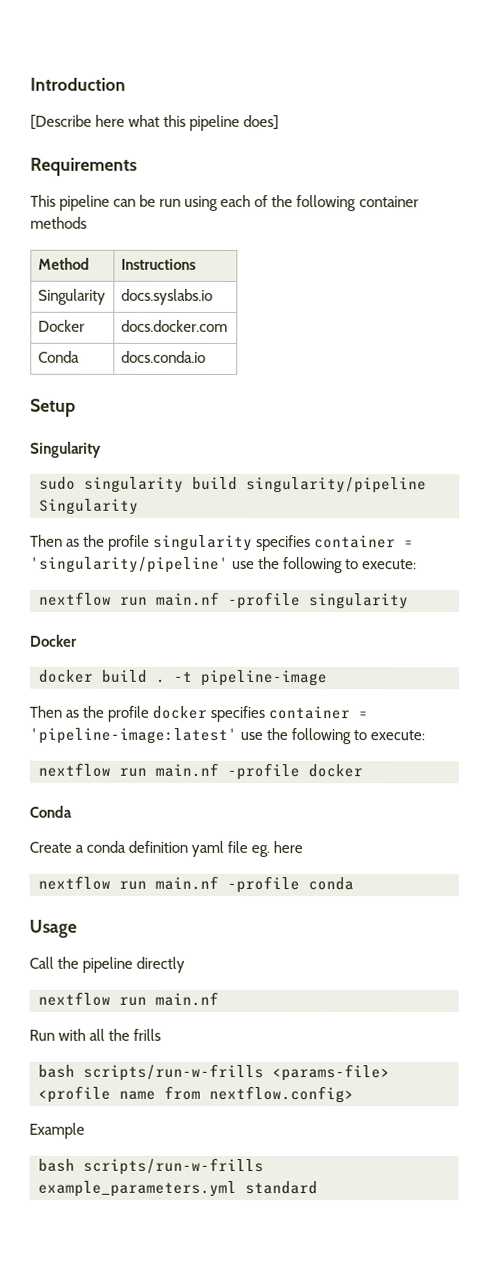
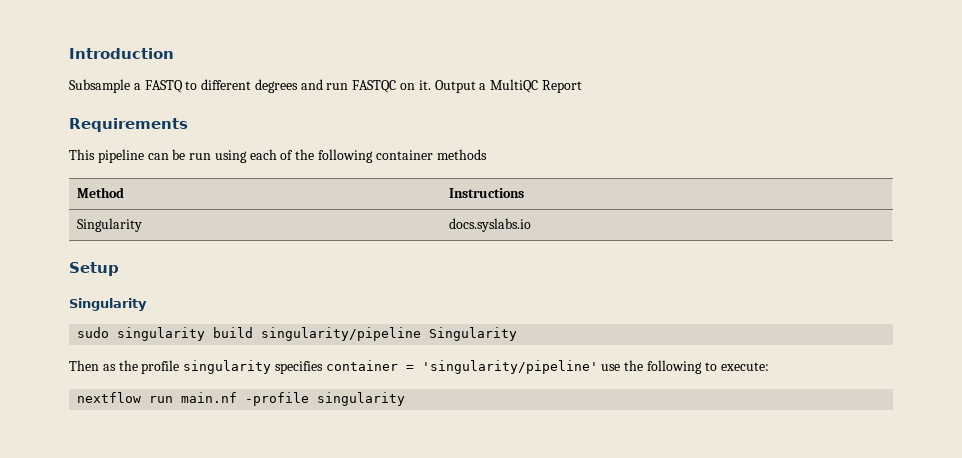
- [Describe here what this pipeline does]
+ Subsample a FASTQ to different degrees and run FASTQC on it. Output a MultiQC Report
- Docker | docs.docker.com
- Conda | docs.conda.io
  nextflow run main.nf -profile singularity
- Docker
- docker build . -t pipeline-image
- Then as the profile docker specifies container = 'pipeline-image:latest' use the following to execute:
- nextflow run main.nf -profile docker
- Conda
- Create a conda definition yaml file eg. here
- nextflow run main.nf -profile conda
- Usage
- Call the pipeline directly
- nextflow run main.nf
- Run with all the frills
- bash scripts/run-w-frills <params-file> <profile name from nextflow.config>
- Example
- bash scripts/run-w-frills example_parameters.yml standard

